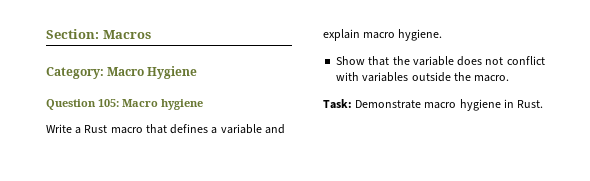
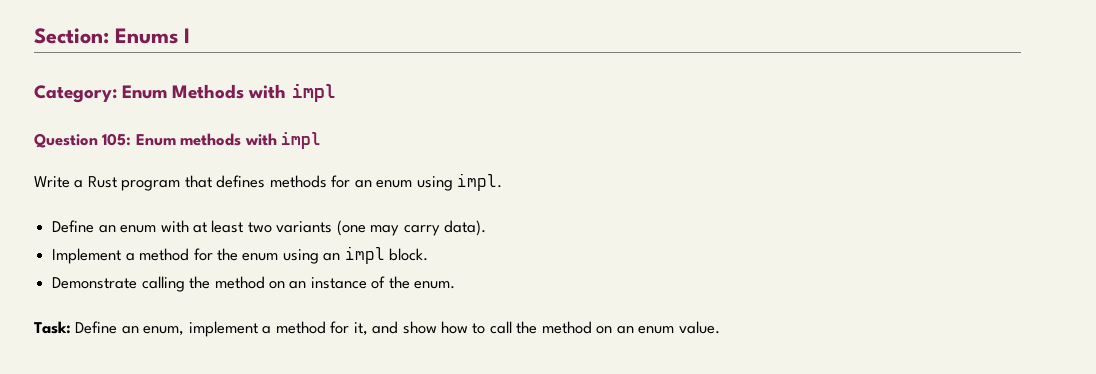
- Section: Macros
+ Section: Enums I
- Category: Macro Hygiene
- Question 105: Macro hygiene
+ Category: Enum Methods with impl
+ Question 105: Enum methods with impl
- Write a Rust macro that defines a variable and explain macro hygiene.
- Show that the variable does not conflict with variables outside the macro.
- Task: Demonstrate macro hygiene in Rust.
+ Write a Rust program that defines methods for an enum using impl.
+ Define an enum with at least two variants (one may carry data).
+ Implement a method for the enum using an impl block.
+ Demonstrate calling the method on an instance of the enum.
+ Task: Define an enum, implement a method for it, and show how to call the method on an enum value.

